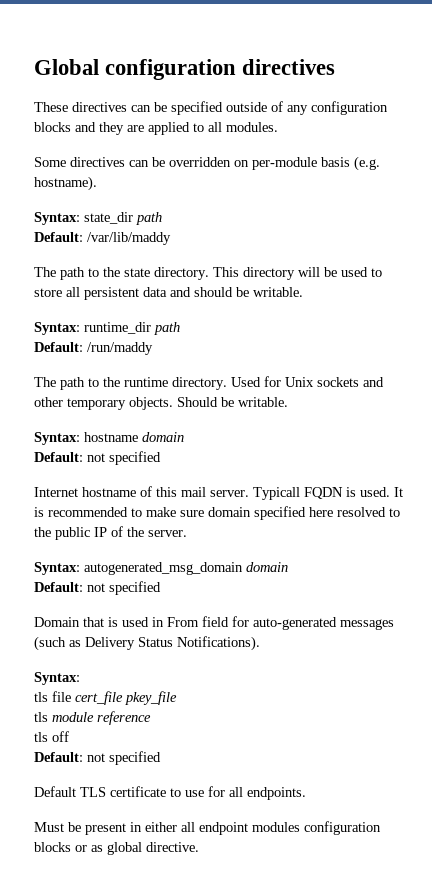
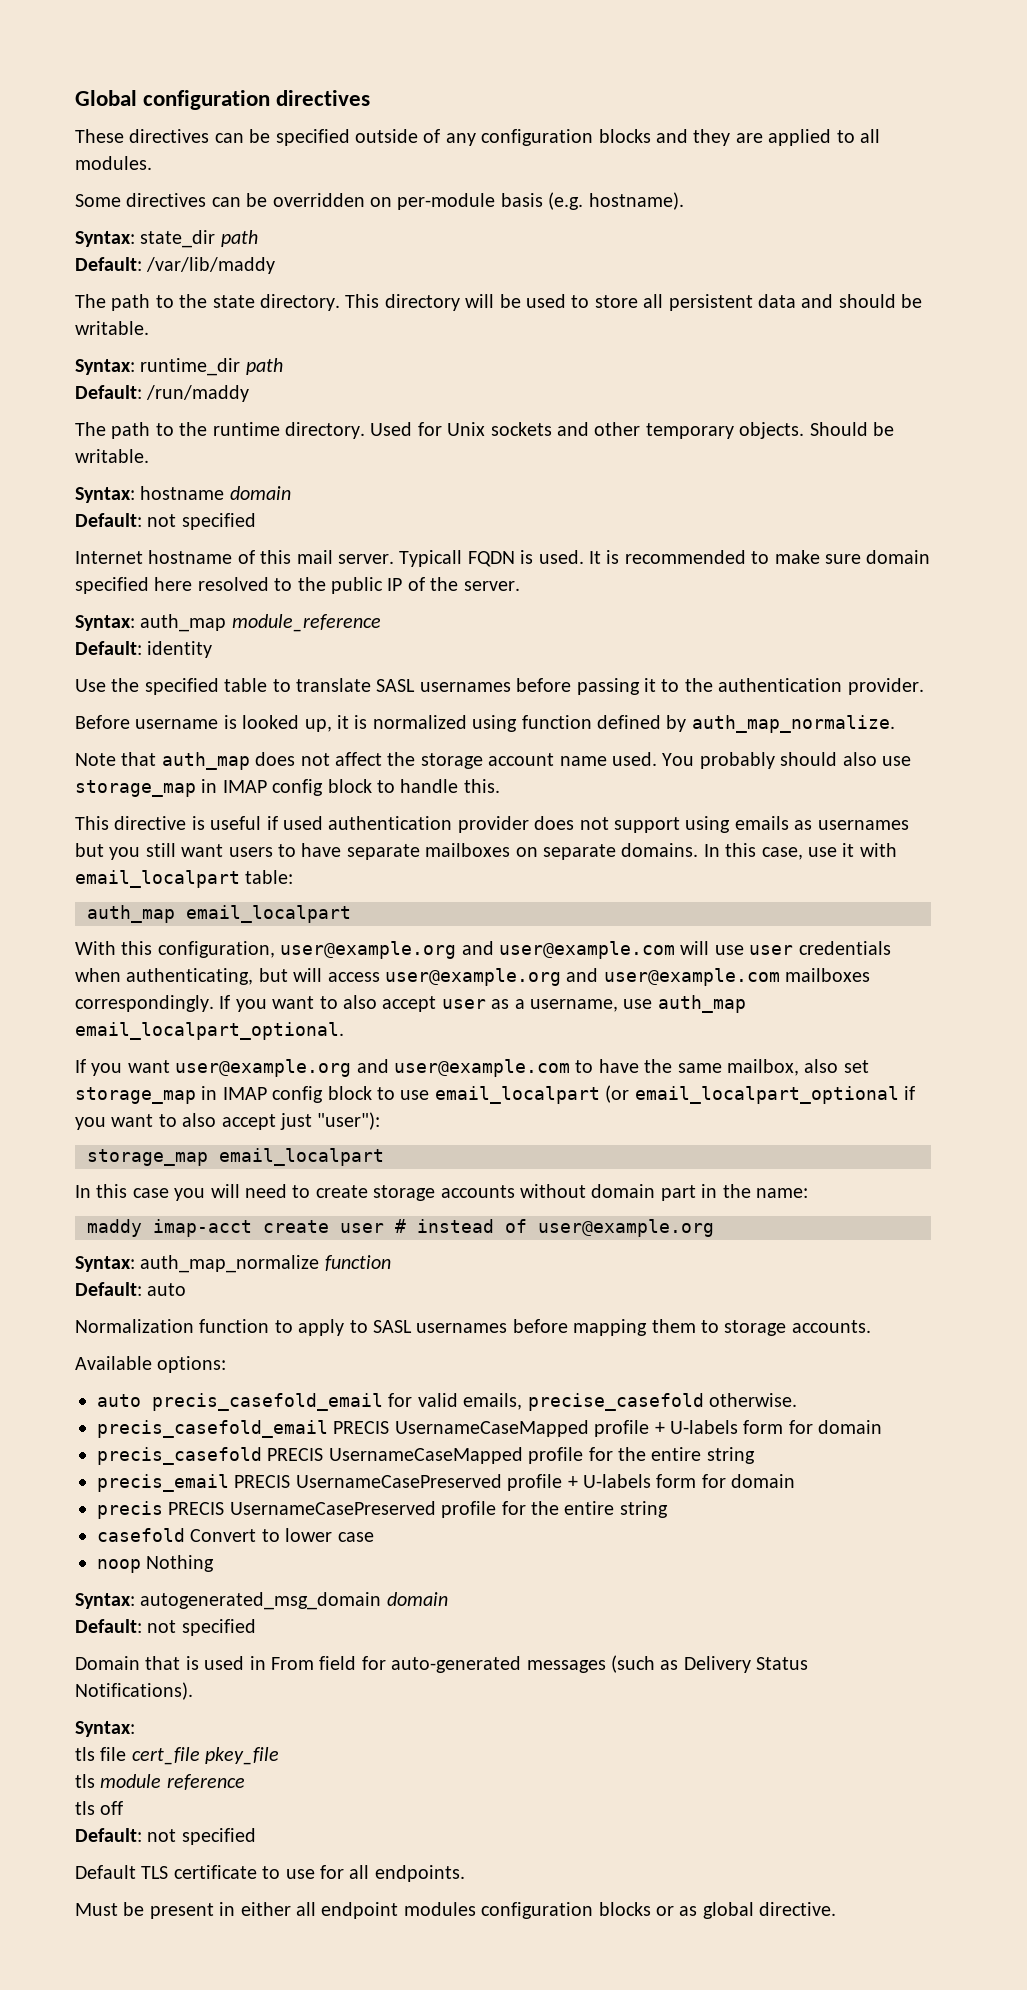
+ Syntax: auth_map module_reference
+ Default: identity
+ Use the specified table to translate SASL usernames before passing it to the authentication provider.
+ Before username is looked up, it is normalized using function defined by auth_map_normalize.
+ Note that auth_map does not affect the storage account name used. You probably should also use storage_map in IMAP config block to handle this.
+ This directive is useful if used authentication provider does not support using emails as usernames but you still want users to have separate mailboxes on separate domains. In this case, use it with email_localpart table:
+ auth_map email_localpart
+ With this configuration, user@example.org and user@example.com will use user credentials when authenticating, but will access user@example.org and user@example.com mailboxes correspondingly. If you want to also accept user as a username, use auth_map email_localpart_optional.
+ If you want user@example.org and user@example.com to have the same mailbox, also set storage_map in IMAP config block to use email_localpart (or email_localpart_optional if you want to also accept just "user"):
+ storage_map email_localpart
+ In this case you will need to create storage accounts without domain part in the name:
+ maddy imap-acct create user # instead of user@example.org
+ Syntax: auth_map_normalize function
+ Default: auto
+ Normalization function to apply to SASL usernames before mapping them to storage accounts.
+ Available options:
+ auto precis_casefold_email for valid emails, precise_casefold otherwise.
+ precis_casefold_email PRECIS UsernameCaseMapped profile + U-labels form for domain
+ precis_casefold PRECIS UsernameCaseMapped profile for the entire string
+ precis_email PRECIS UsernameCasePreserved profile + U-labels form for domain
+ precis PRECIS UsernameCasePreserved profile for the entire string
+ casefold Convert to lower case
+ noop Nothing

